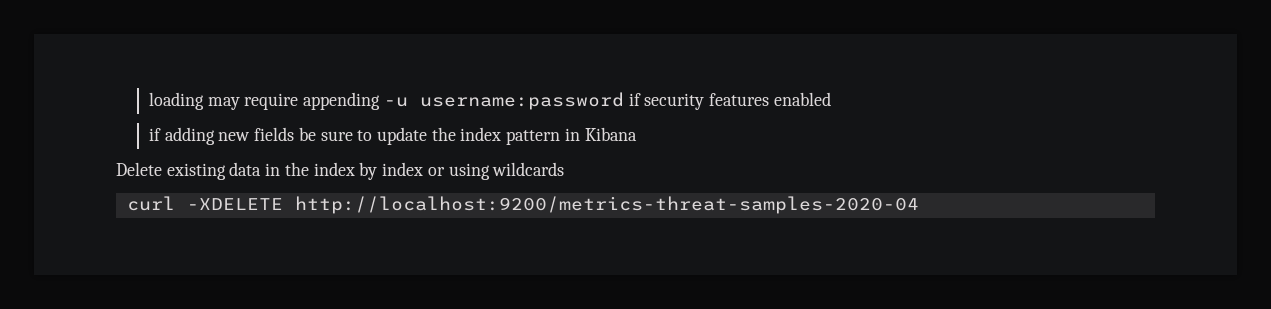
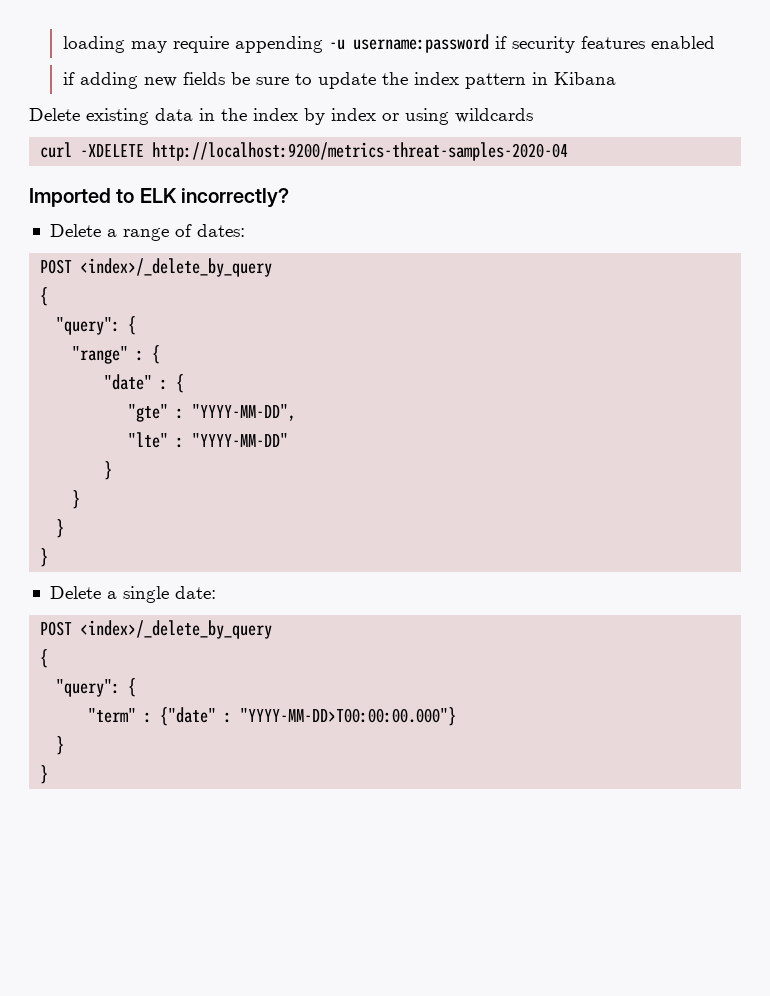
+ Imported to ELK incorrectly?
+ Delete a range of dates:
+ POST <index>/_delete_by_query
+ {
+ "query": {
+ "range" : {
+ "date" : {
+ "gte" : "YYYY-MM-DD",
+ "lte" : "YYYY-MM-DD"
+ }
+ }
+ }
+ }
+ Delete a single date:
+ POST <index>/_delete_by_query
+ {
+ "query": {
+ "term" : {"date" : "YYYY-MM-DD>T00:00:00.000"}
+ }
+ }

